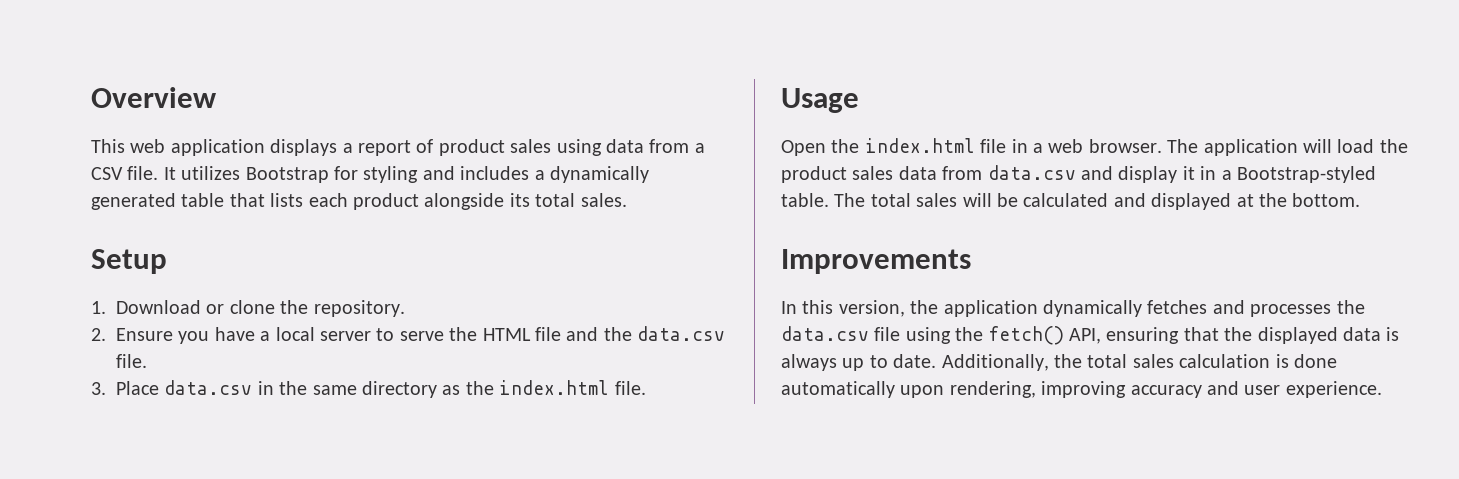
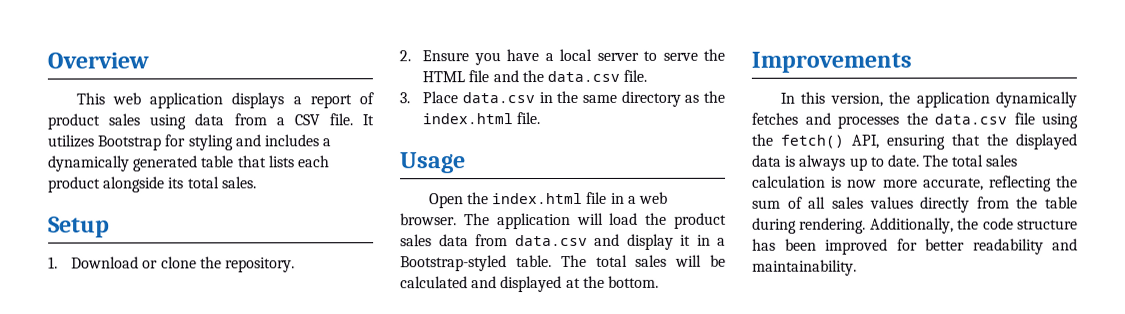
- Additionally, the total sales calculation is done automatically upon rendering, improving accuracy and user experience.
+ The total sales calculation is now more accurate, reflecting the sum of all sales values directly from the table during rendering. Additionally, the code structure has been improved for better readability and maintainability.

